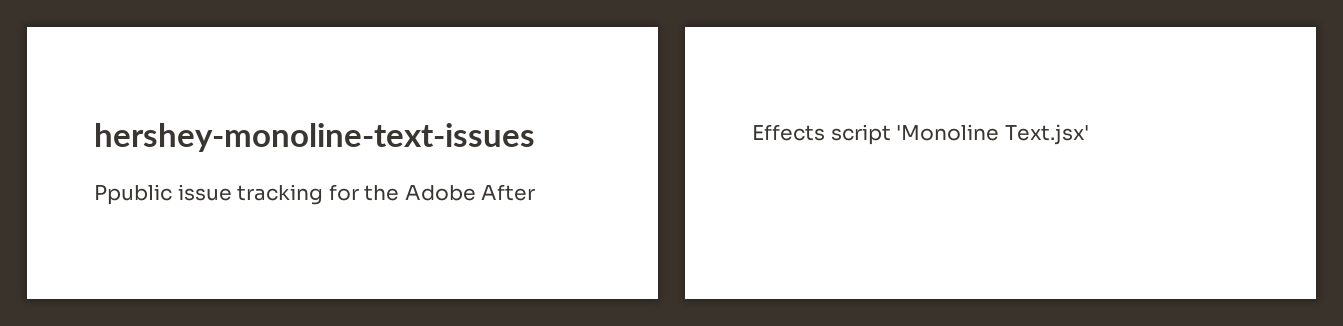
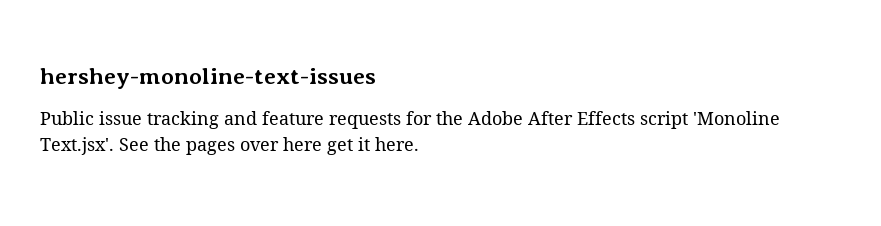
- Ppublic issue tracking for the Adobe After Effects script 'Monoline Text.jsx'
+ Public issue tracking and feature requests for the Adobe After Effects script 'Monoline Text.jsx'. See the pages over here get it here.

